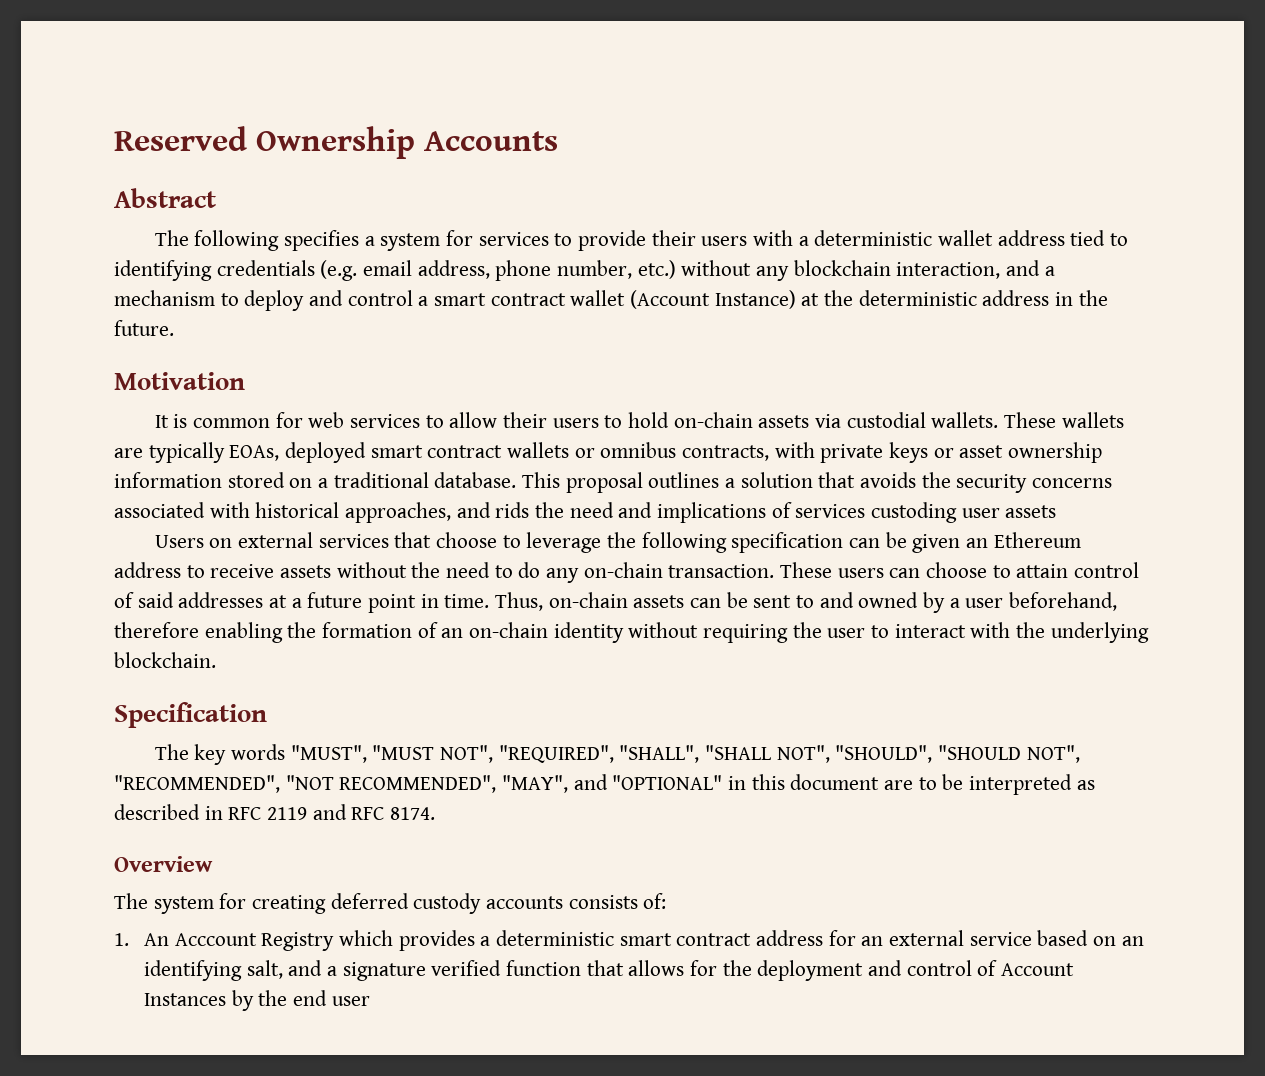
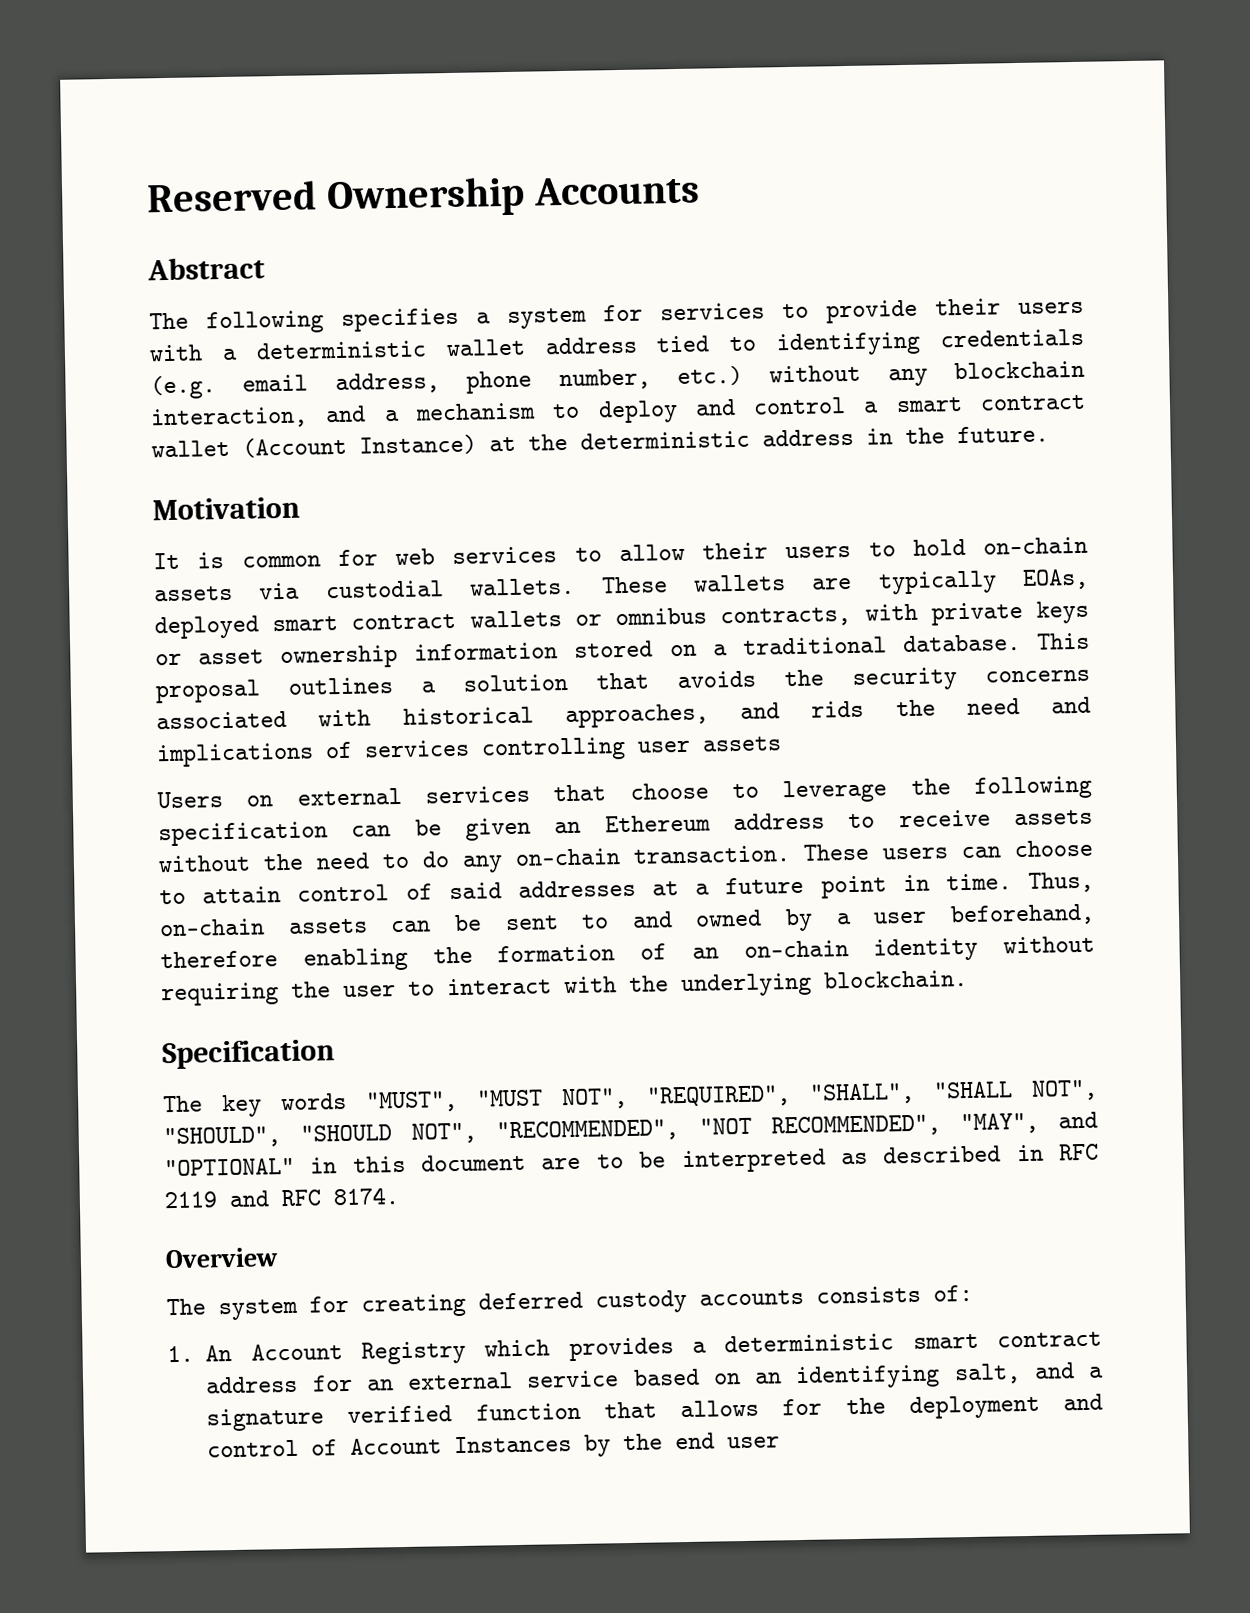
- This proposal outlines a solution that avoids the security concerns associated with historical approaches, and rids the need and implications of services custoding user assets
+ This proposal outlines a solution that avoids the security concerns associated with historical approaches, and rids the need and implications of services controlling user assets
- 1. An Acccount Registry which provides a deterministic smart contract address for an external service based on an identifying salt, and a signature verified function that allows for the deployment and control of Account Instances by the end user
+ 1. An Account Registry which provides a deterministic smart contract address for an external service based on an identifying salt, and a signature verified function that allows for the deployment and control of Account Instances by the end user

